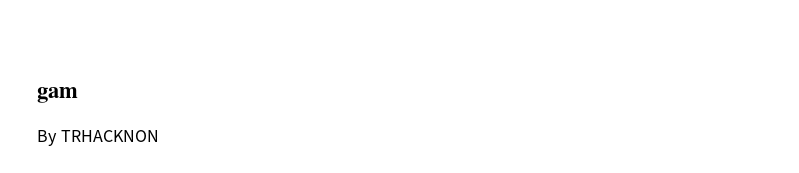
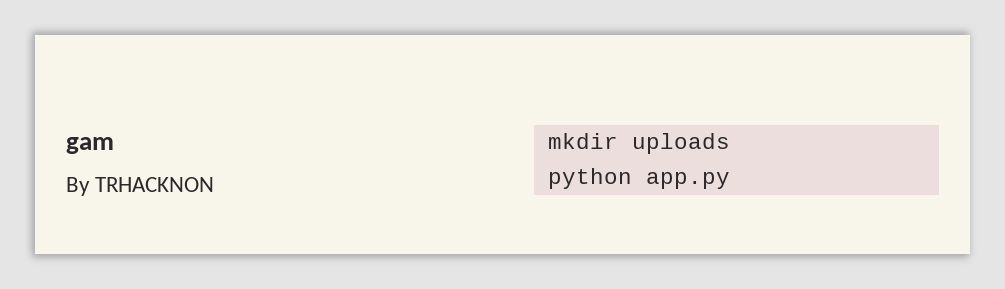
+ mkdir uploads
+ python app.py

